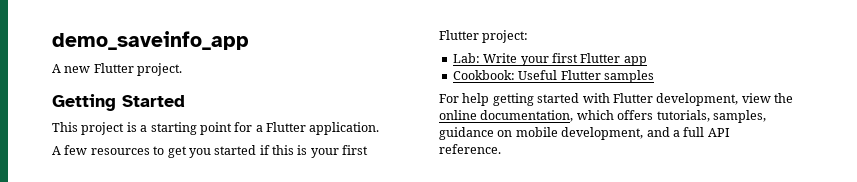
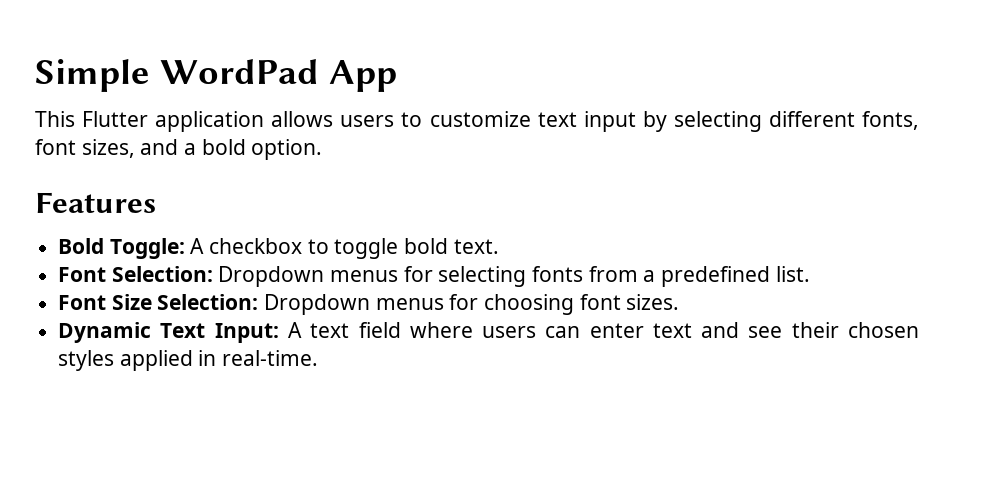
- demo_saveinfo_app
- A new Flutter project.
- Getting Started
- This project is a starting point for a Flutter application.
- A few resources to get you started if this is your first Flutter project:
- Lab: Write your first Flutter app
- Cookbook: Useful Flutter samples
- For help getting started with Flutter development, view the online documentation, which offers tutorials, samples, guidance on mobile development, and a full API reference.
+ Simple WordPad App
+ This Flutter application allows users to customize text input by selecting different fonts, font sizes, and a bold option.
+ Features
+ Bold Toggle: A checkbox to toggle bold text.
+ Font Selection: Dropdown menus for selecting fonts from a predefined list.
+ Font Size Selection: Dropdown menus for choosing font sizes.
+ Dynamic Text Input: A text field where users can enter text and see their chosen styles applied in real-time.

